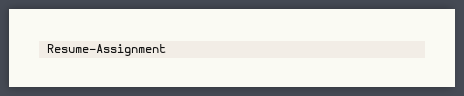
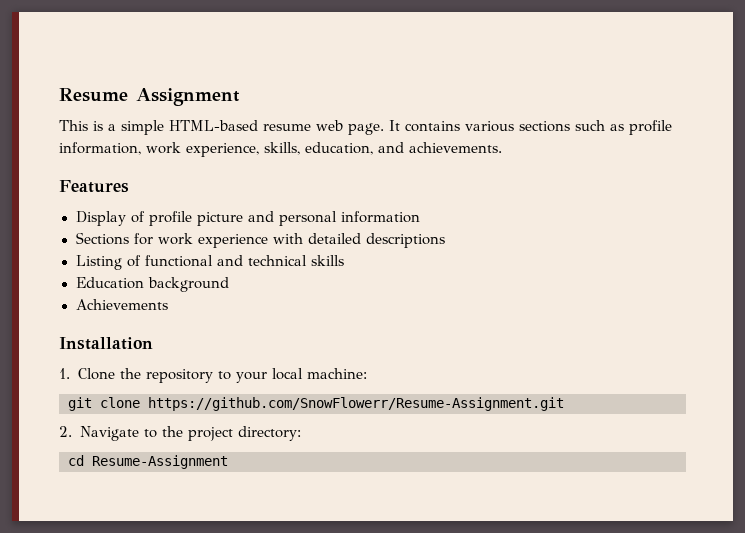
- Resume-Assignment
+ Resume Assignment
+ This is a simple HTML-based resume web page. It contains various sections such as profile information, work experience, skills, education, and achievements.
+ Features
+ Display of profile picture and personal information
+ Sections for work experience with detailed descriptions
+ Listing of functional and technical skills
+ Education background
+ Achievements
+ Installation
+ 1. Clone the repository to your local machine:
+ git clone https://github.com/SnowFlowerr/Resume-Assignment.git
+ 2. Navigate to the project directory:
+ cd Resume-Assignment

